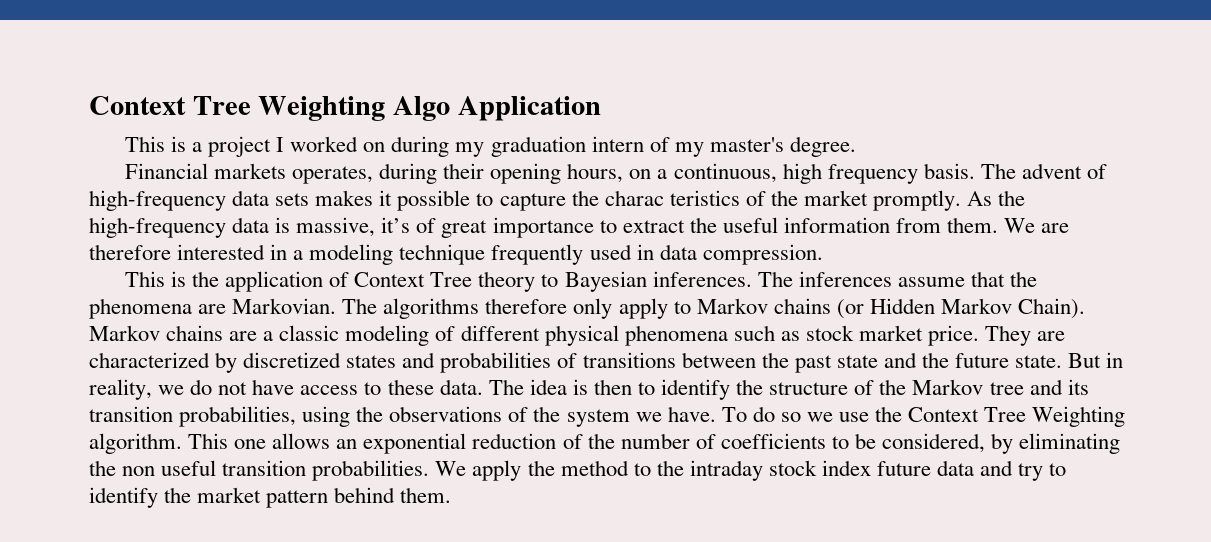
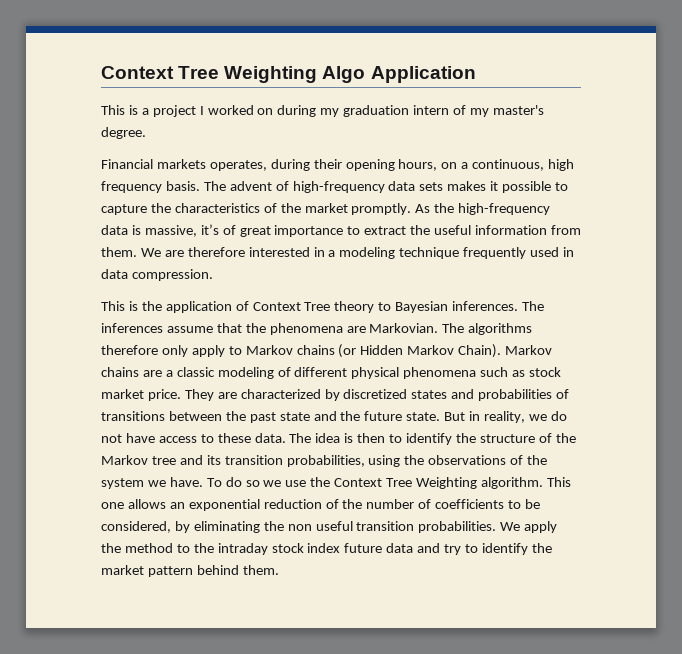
- The advent of high-frequency data sets makes it possible to capture the charac teristics of the market promptly.
+ The advent of high-frequency data sets makes it possible to capture the characteristics of the market promptly.

